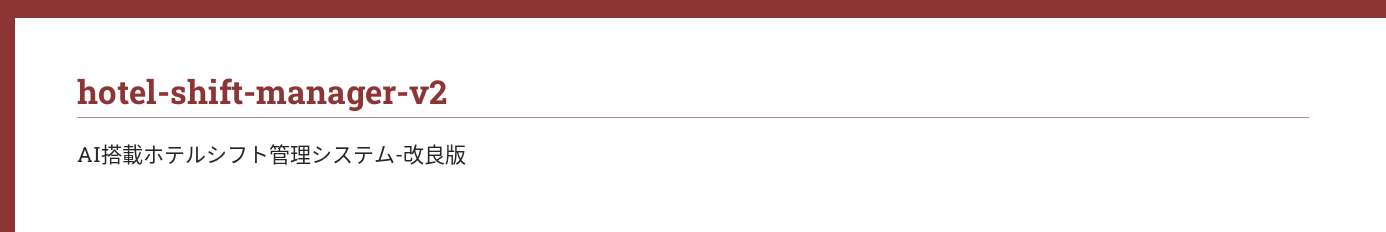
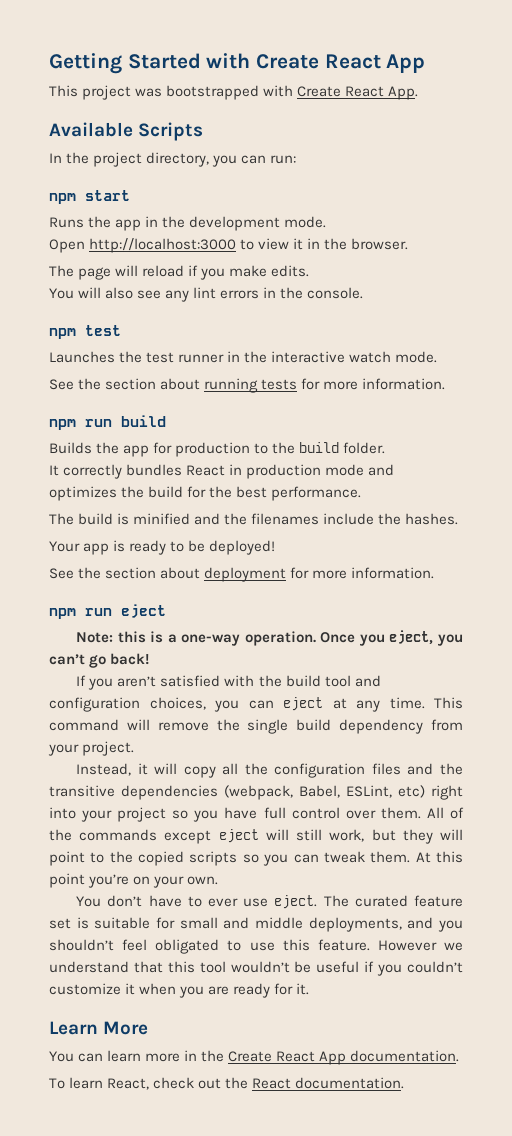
- hotel-shift-manager-v2
- AI搭載ホテルシフト管理システム-改良版
+ Getting Started with Create React App
+ This project was bootstrapped with Create React App.
+ Available Scripts
+ In the project directory, you can run:
+ npm start
+ Runs the app in the development mode.
+ Open http://localhost:3000 to view it in the browser.
+ The page will reload if you make edits.
+ You will also see any lint errors in the console.
+ npm test
+ Launches the test runner in the interactive watch mode.
+ See the section about running tests for more information.
+ npm run build
+ Builds the app for production to the build folder.
+ It correctly bundles React in production mode and optimizes the build for the best performance.
+ The build is minified and the filenames include the hashes.
+ Your app is ready to be deployed!
+ See the section about deployment for more information.
+ npm run eject
+ Note: this is a one-way operation. Once you eject, you can’t go back!
+ If you aren’t satisfied with the build tool and configuration choices, you can eject at any time. This command will remove the single build dependency from your project.
+ Instead, it will copy all the configuration files and the transitive dependencies (webpack, Babel, ESLint, etc) right into your project so you have full control over them. All of the commands except eject will still work, but they will point to the copied scripts so you can tweak them. At this point you’re on your own.
+ You don’t have to ever use eject. The curated feature set is suitable for small and middle deployments, and you shouldn’t feel obligated to use this feature. However we understand that this tool wouldn’t be useful if you couldn’t customize it when you are ready for it.
+ Learn More
+ You can learn more in the Create React App documentation.
+ To learn React, check out the React documentation.

